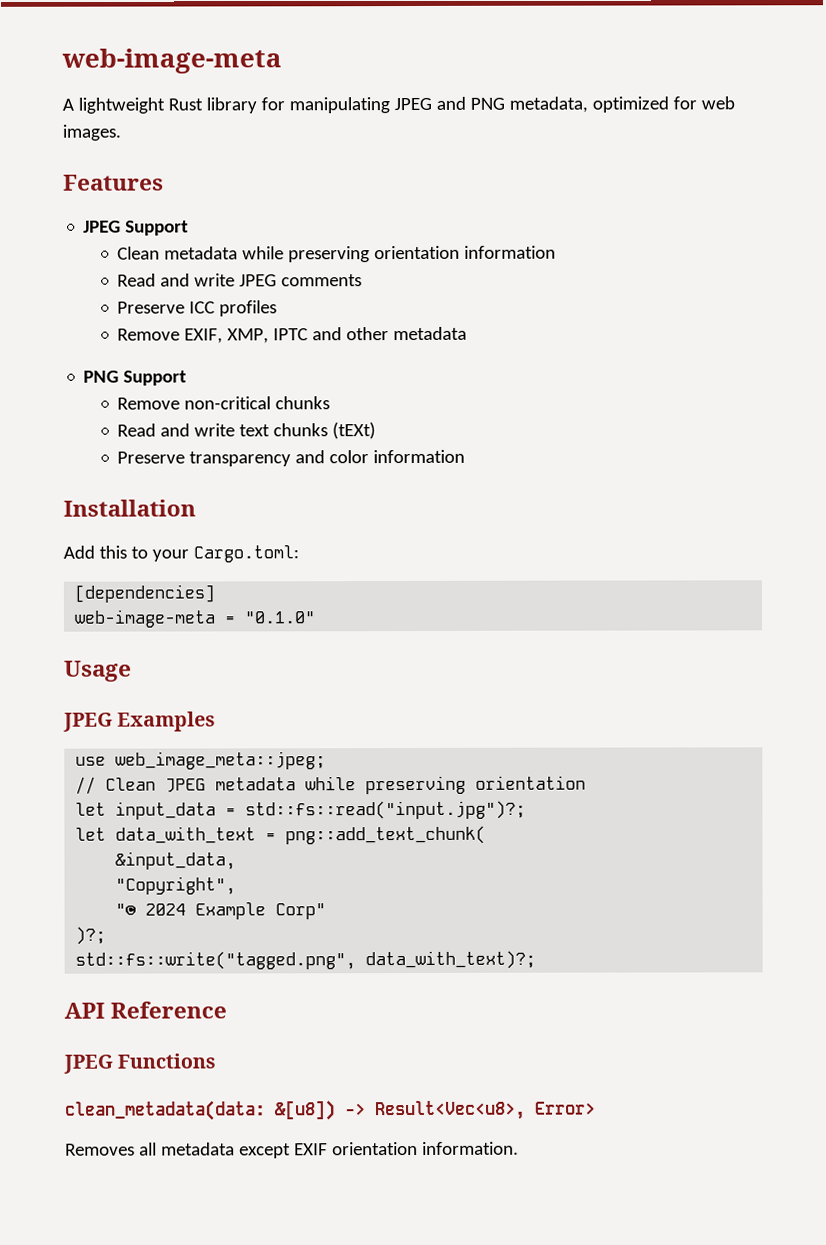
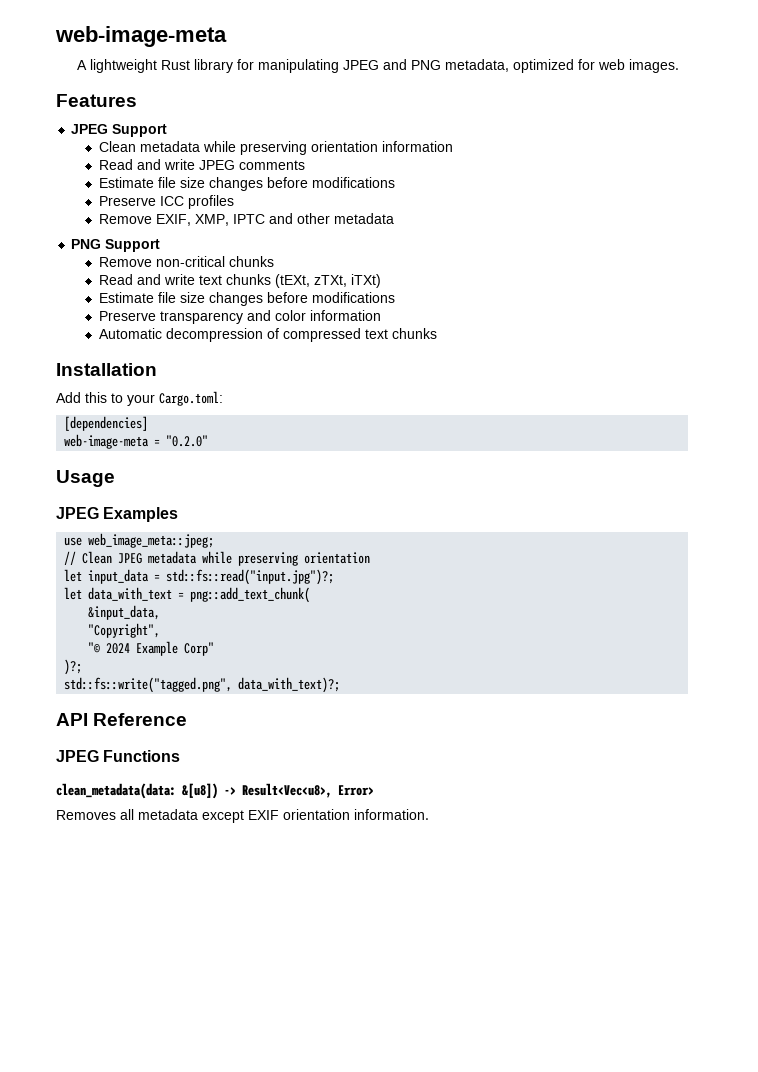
  Read and write JPEG comments
+ Estimate file size changes before modifications
- Read and write text chunks (tEXt)
+ Read and write text chunks (tEXt, zTXt, iTXt)
+ Estimate file size changes before modifications
+ Automatic decompression of compressed text chunks
- web-image-meta = "0.1.0"
+ web-image-meta = "0.2.0"

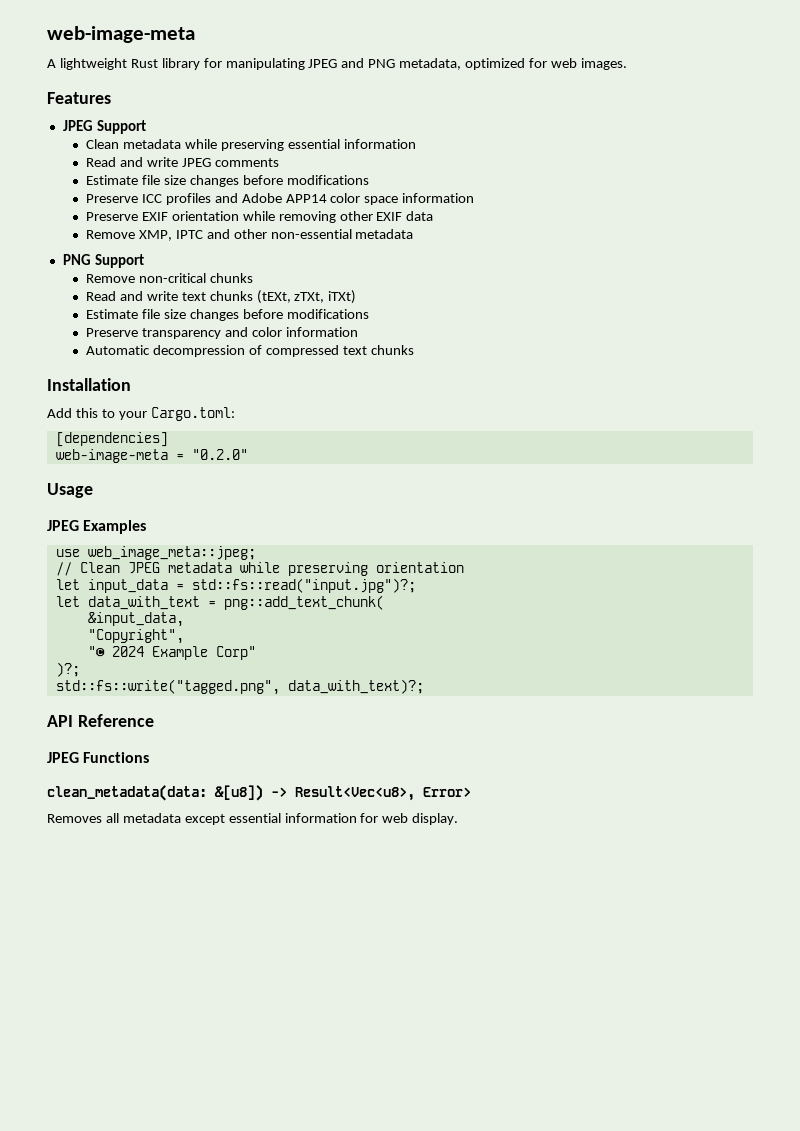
- Clean metadata while preserving orientation information
+ Clean metadata while preserving essential information
- Preserve ICC profiles
- Remove EXIF, XMP, IPTC and other metadata
+ Preserve ICC profiles and Adobe APP14 color space information
+ Preserve EXIF orientation while removing other EXIF data
+ Remove XMP, IPTC and other non-essential metadata
- Removes all metadata except EXIF orientation information.
+ Removes all metadata except essential information for web display.

